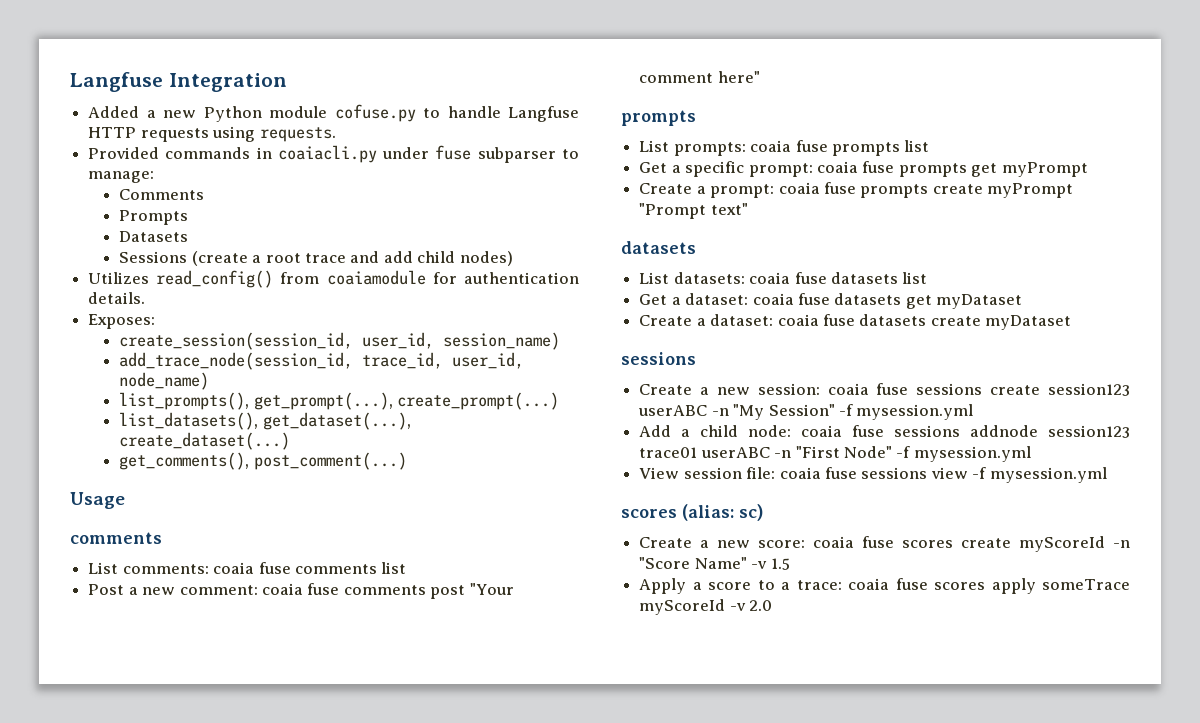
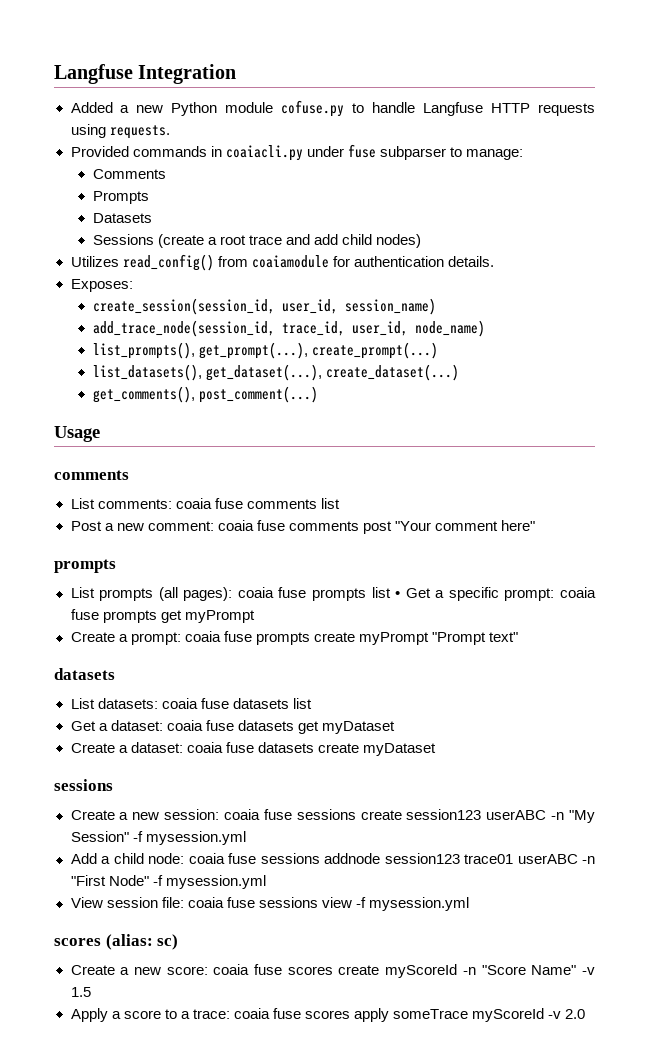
- List prompts: coaia fuse prompts list
- Get a specific prompt: coaia fuse prompts get myPrompt
+ List prompts (all pages): coaia fuse prompts list • Get a specific prompt: coaia fuse prompts get myPrompt

